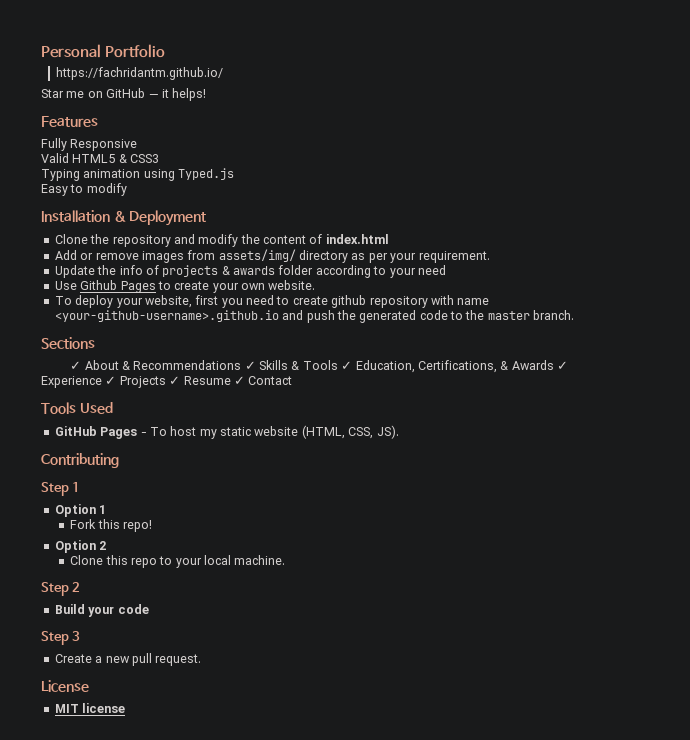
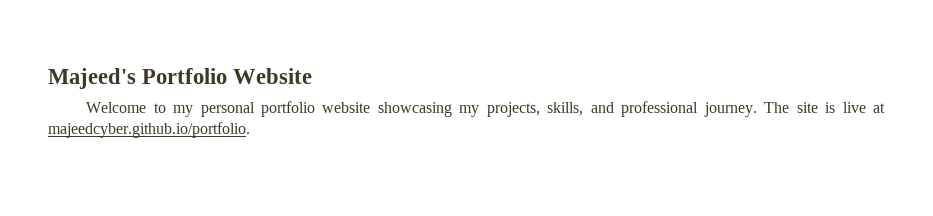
- Personal Portfolio
- https://fachridantm.github.io/
- Star me on GitHub — it helps!
- Features
- Fully Responsive
- Valid HTML5 & CSS3
- Typing animation using Typed.js
- Easy to modify
- Installation & Deployment
- Clone the repository and modify the content of index.html
- Add or remove images from assets/img/ directory as per your requirement.
- Update the info of projects & awards folder according to your need
- Use Github Pages to create your own website.
- To deploy your website, first you need to create github repository with name <your-github-username>.github.io and push the generated code to the master branch.
- Sections
- ✓ About & Recommendations ✓ Skills & Tools ✓ Education, Certifications, & Awards ✓ Experience ✓ Projects ✓ Resume ✓ Contact
- Tools Used
- GitHub Pages - To host my static website (HTML, CSS, JS).
- Contributing
- Step 1
- Option 1
- Fork this repo!
- Option 2
- Clone this repo to your local machine.
- Step 2
- Build your code
- Step 3
- Create a new pull request.
- License
- MIT license
+ Majeed's Portfolio Website
+ Welcome to my personal portfolio website showcasing my projects, skills, and professional journey. The site is live at majeedcyber.github.io/portfolio.

